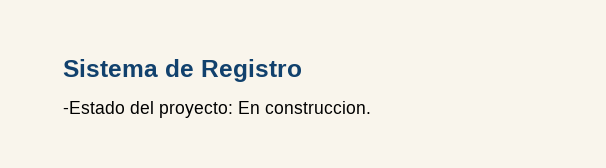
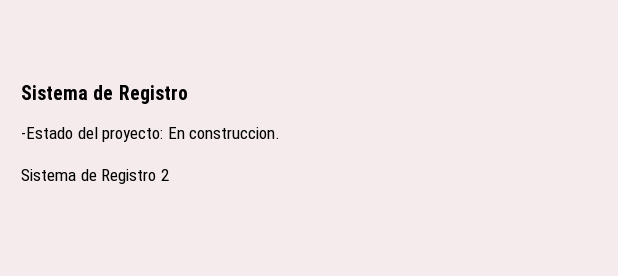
+ Sistema de Registro 2

